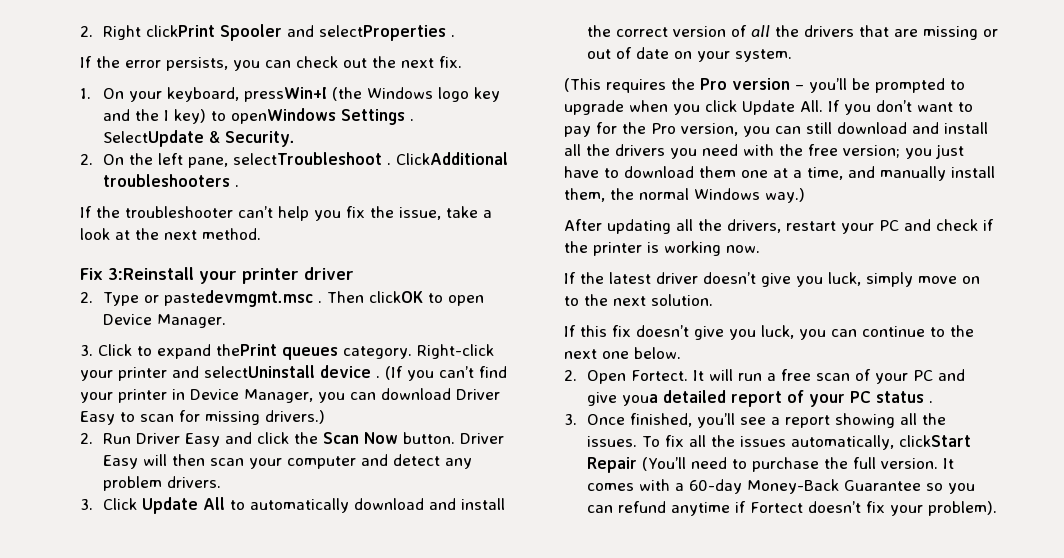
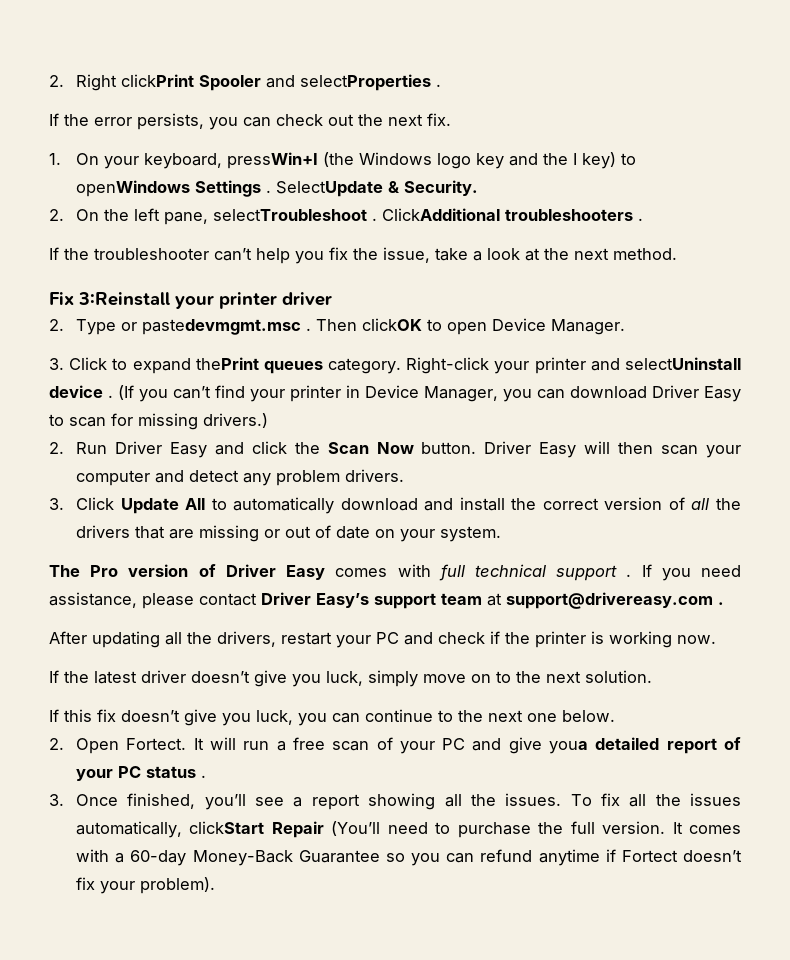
- (This requires the Pro version – you’ll be prompted to upgrade when you click Update All. If you don’t want to pay for the Pro version, you can still download and install all the drivers you need with the free version; you just have to download them one at a time, and manually install them, the normal Windows way.)
+ The Pro version of Driver Easy comes with full technical support . If you need assistance, please contact Driver Easy’s support team at support@drivereasy.com .

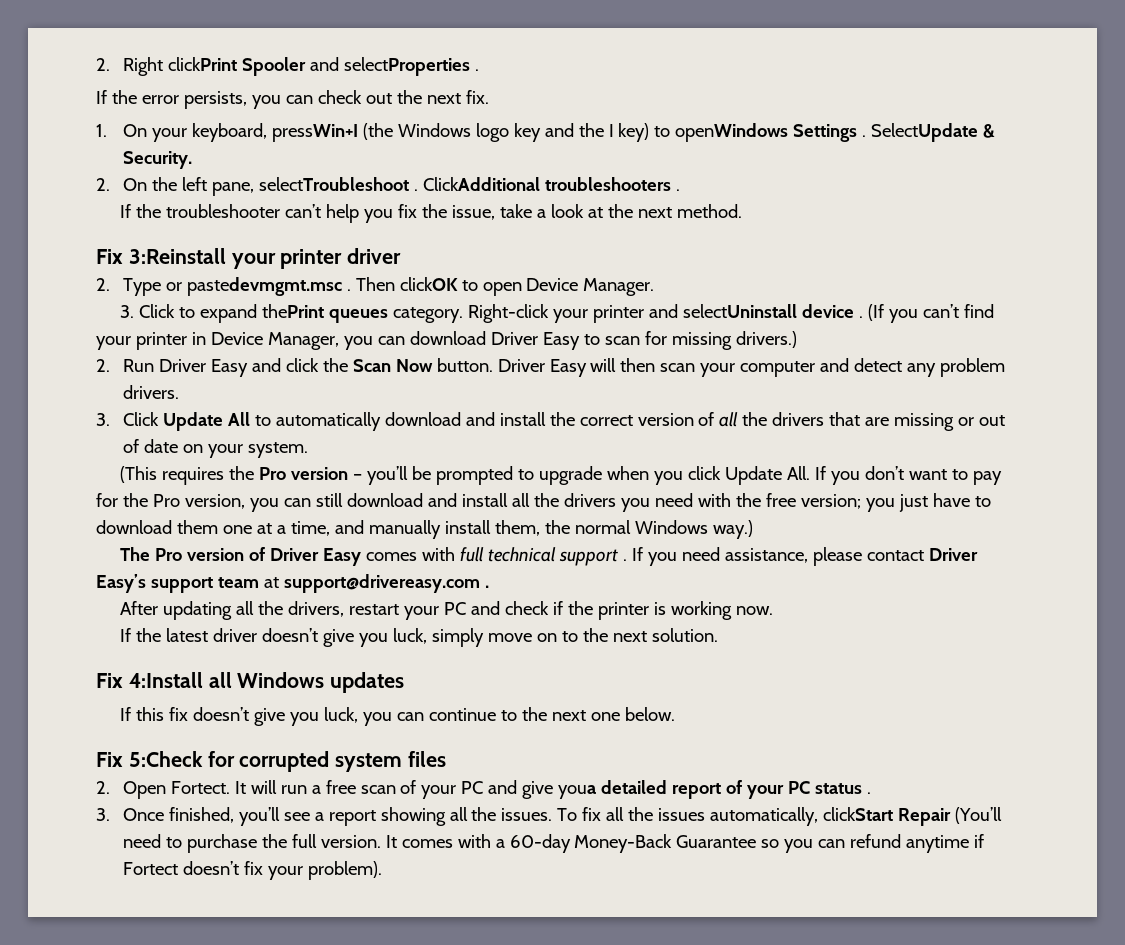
+ (This requires the Pro version – you’ll be prompted to upgrade when you click Update All. If you don’t want to pay for the Pro version, you can still download and install all the drivers you need with the free version; you just have to download them one at a time, and manually install them, the normal Windows way.)
+ Fix 4:Install all Windows updates
+ Fix 5:Check for corrupted system files

